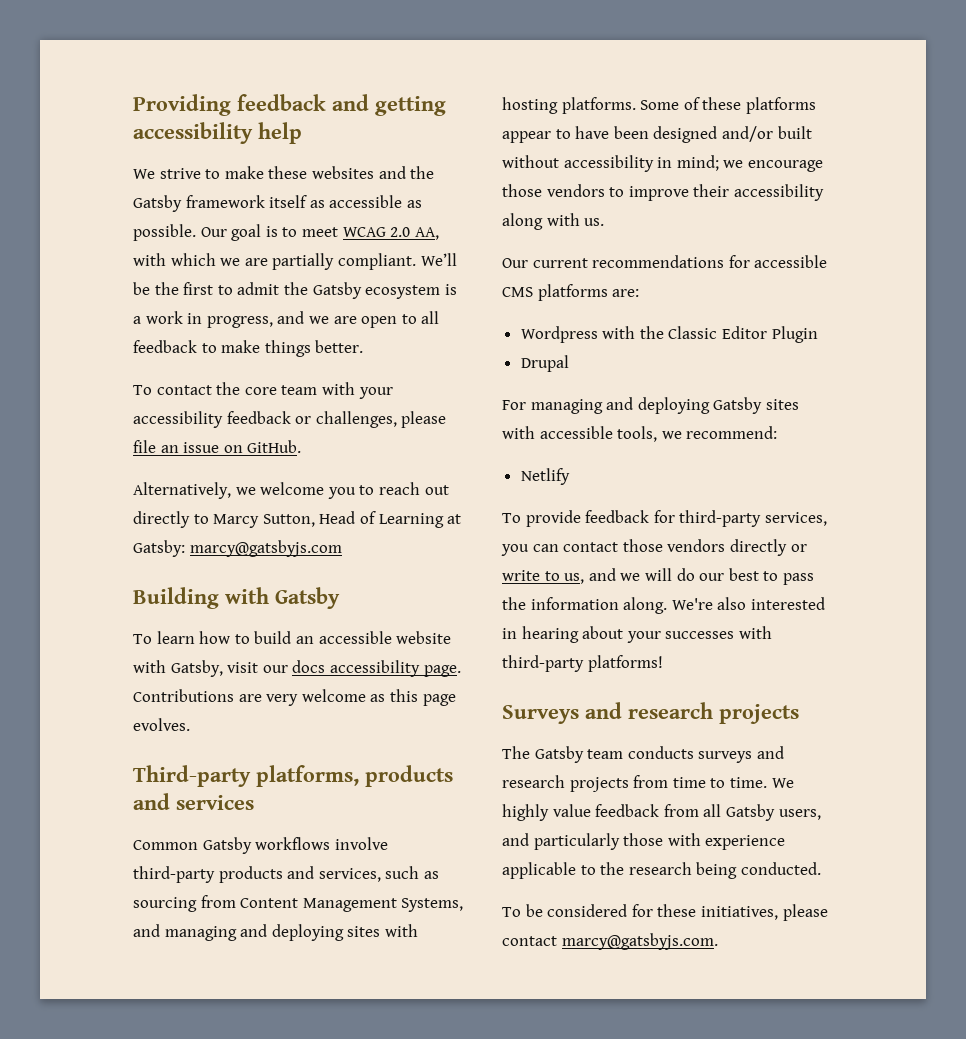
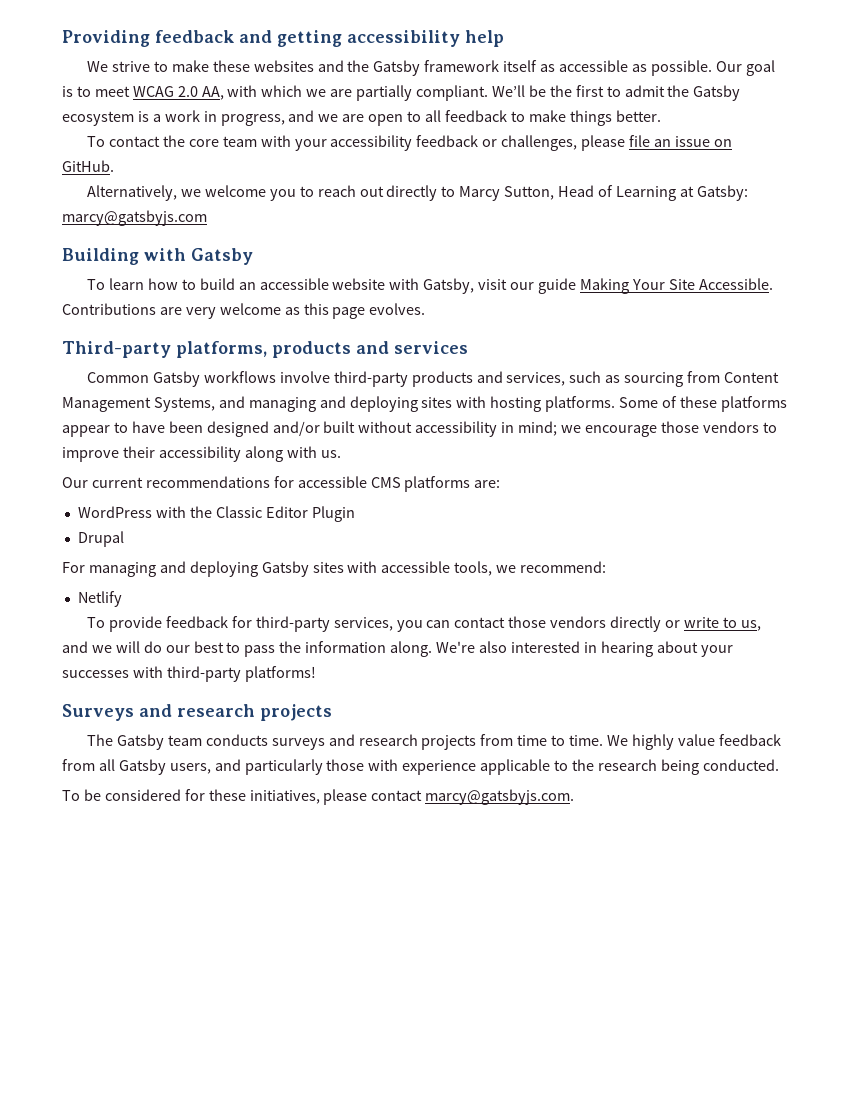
- To learn how to build an accessible website with Gatsby, visit our docs accessibility page.
+ To learn how to build an accessible website with Gatsby, visit our guide Making Your Site Accessible.
- Wordpress with the Classic Editor Plugin
+ WordPress with the Classic Editor Plugin

